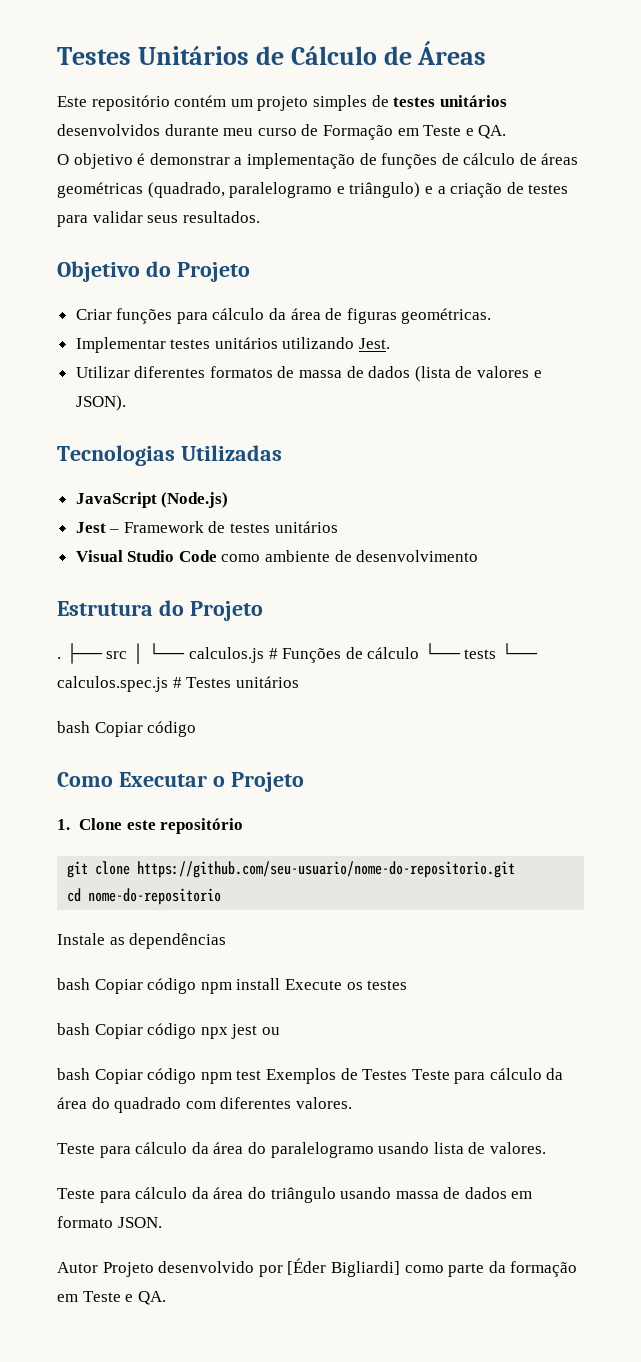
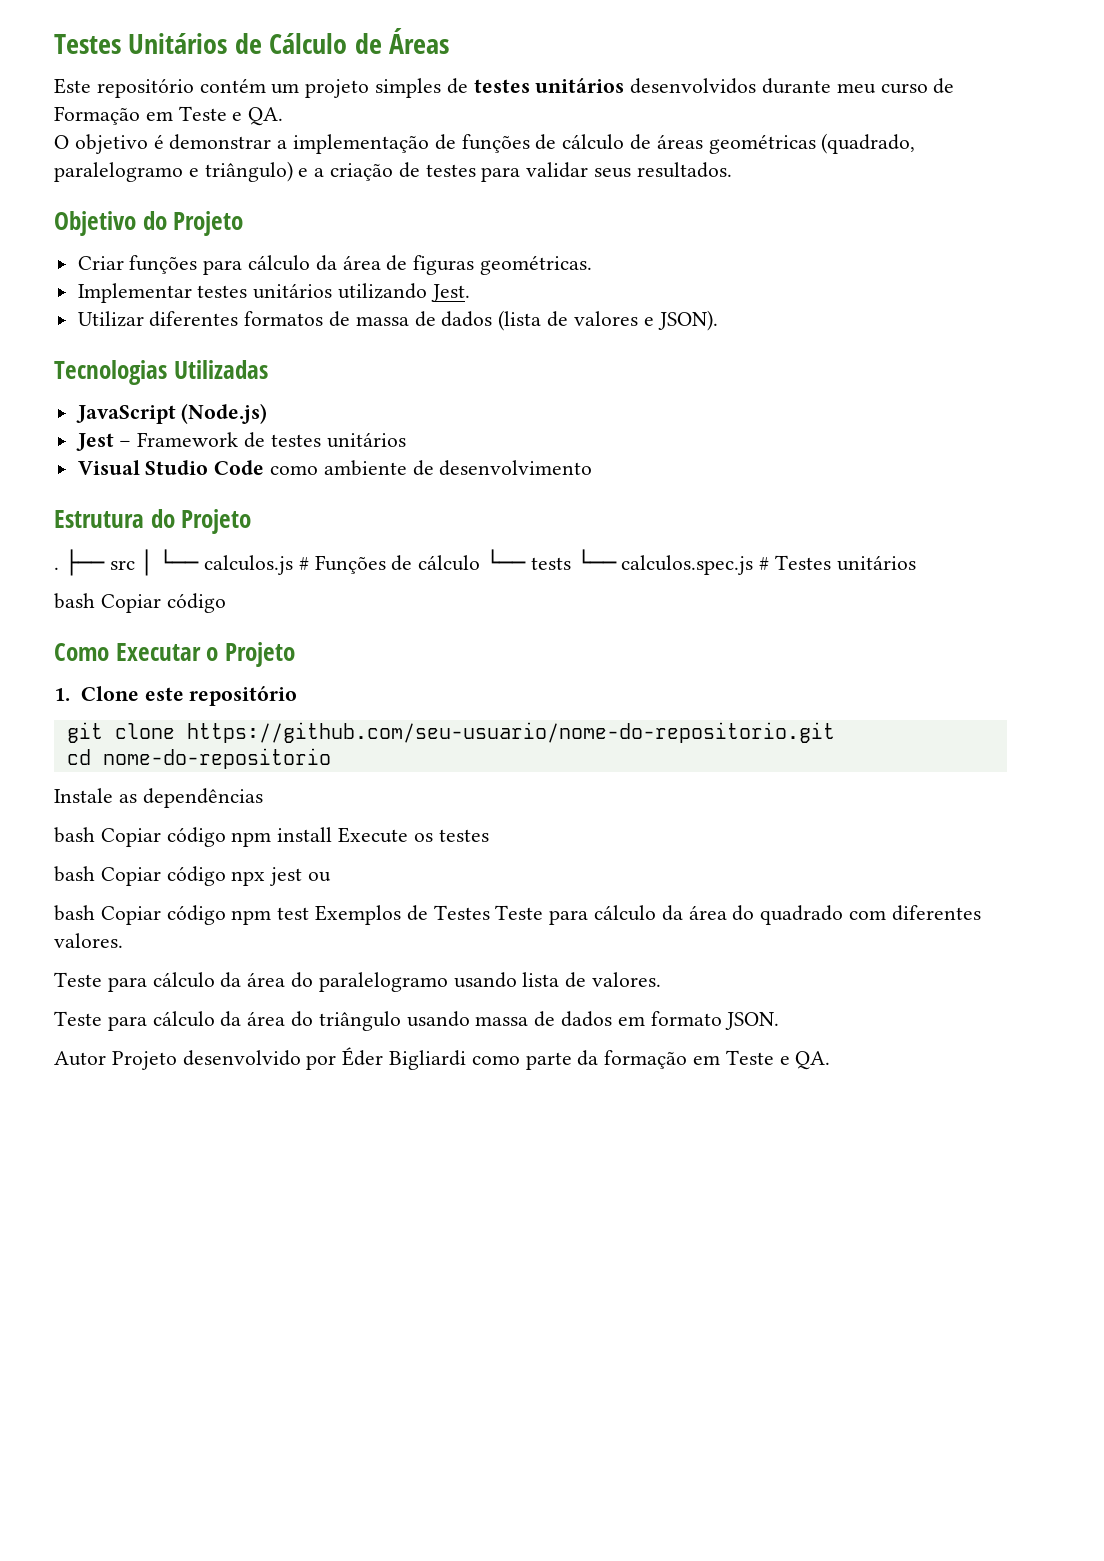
- Autor Projeto desenvolvido por [Éder Bigliardi] como parte da formação em Teste e QA.
+ Autor Projeto desenvolvido por Éder Bigliardi como parte da formação em Teste e QA.

